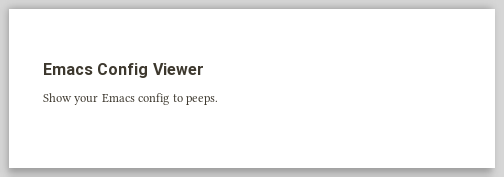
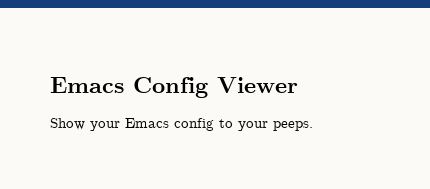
- Show your Emacs config to peeps.
+ Show your Emacs config to your peeps.

